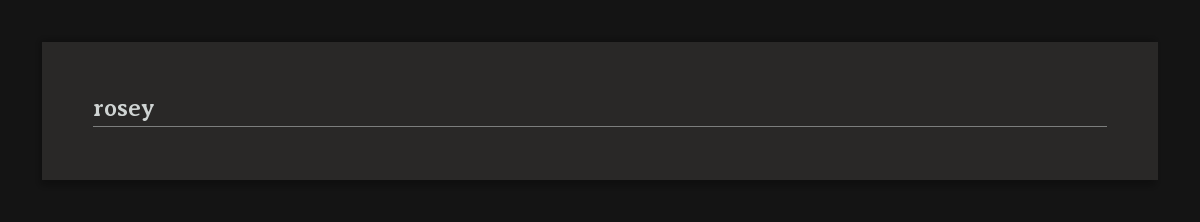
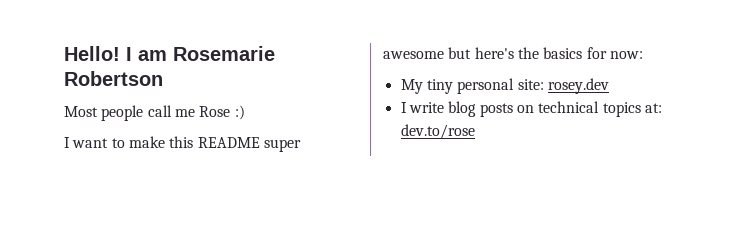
- rosey
+ Hello! I am Rosemarie Robertson
+ Most people call me Rose :)
+ I want to make this README super awesome but here's the basics for now:
+ My tiny personal site: rosey.dev
+ I write blog posts on technical topics at: dev.to/rose

